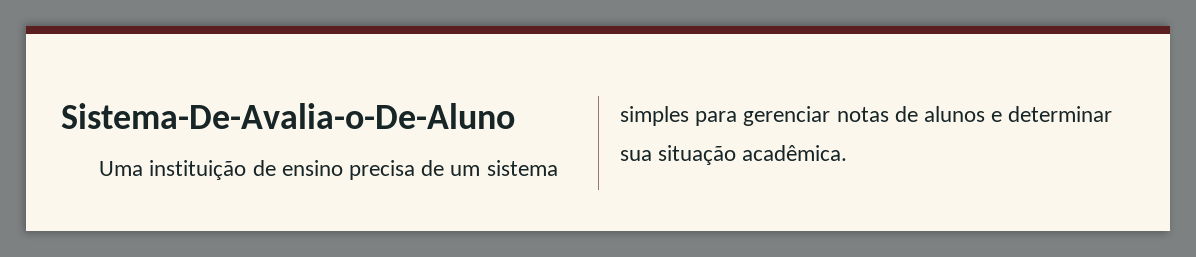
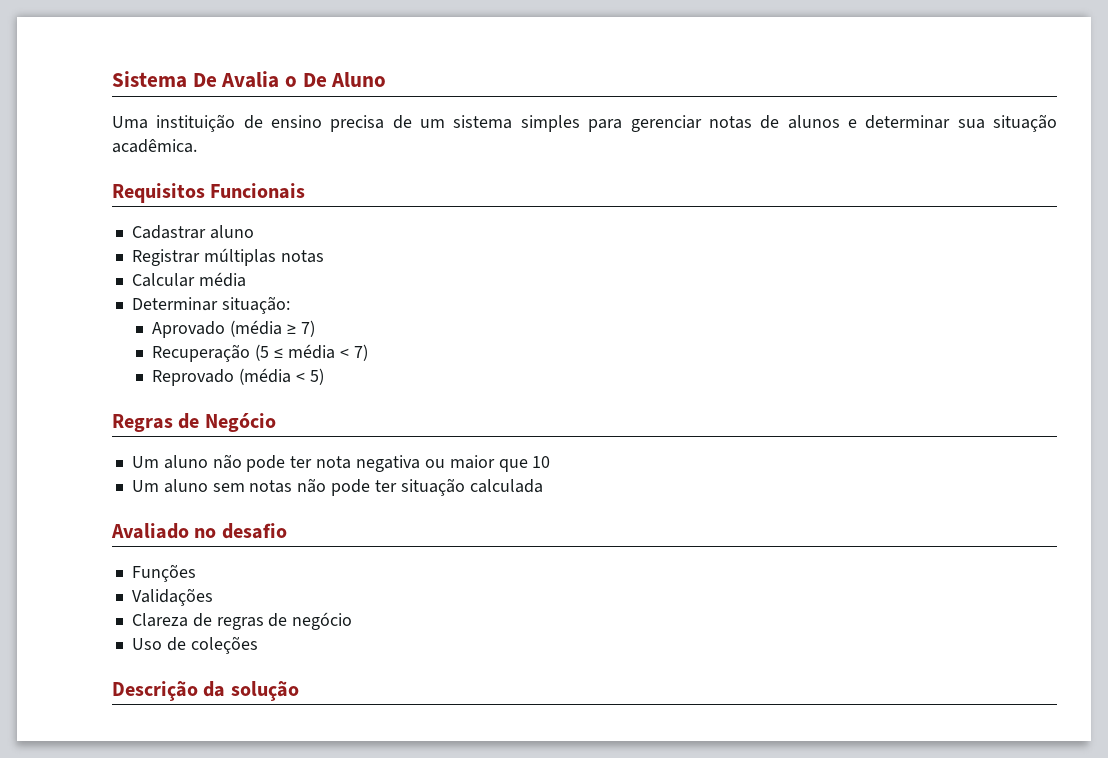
- Sistema-De-Avalia-o-De-Aluno
+ Sistema De Avalia o De Aluno
+ Requisitos Funcionais
+ Cadastrar aluno
+ Registrar múltiplas notas
+ Calcular média
+ Determinar situação:
+ Aprovado (média ≥ 7)
+ Recuperação (5 ≤ média < 7)
+ Reprovado (média < 5)
+ Regras de Negócio
+ Um aluno não pode ter nota negativa ou maior que 10
+ Um aluno sem notas não pode ter situação calculada
+ Avaliado no desafio
+ Funções
+ Validações
+ Clareza de regras de negócio
+ Uso de coleções
+ Descrição da solução

